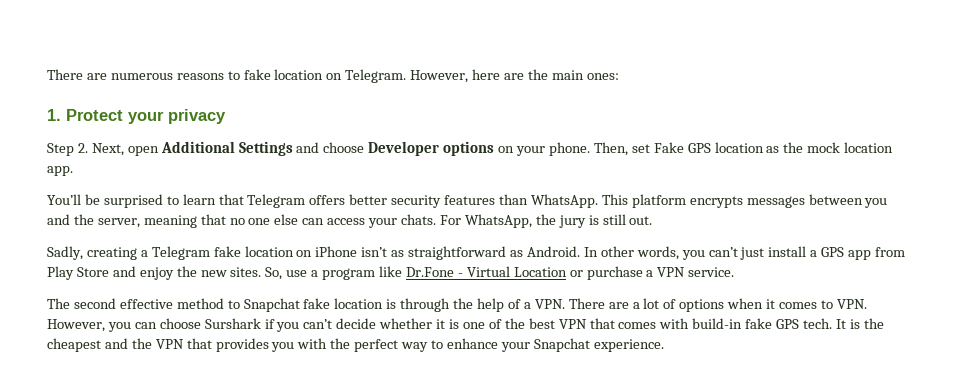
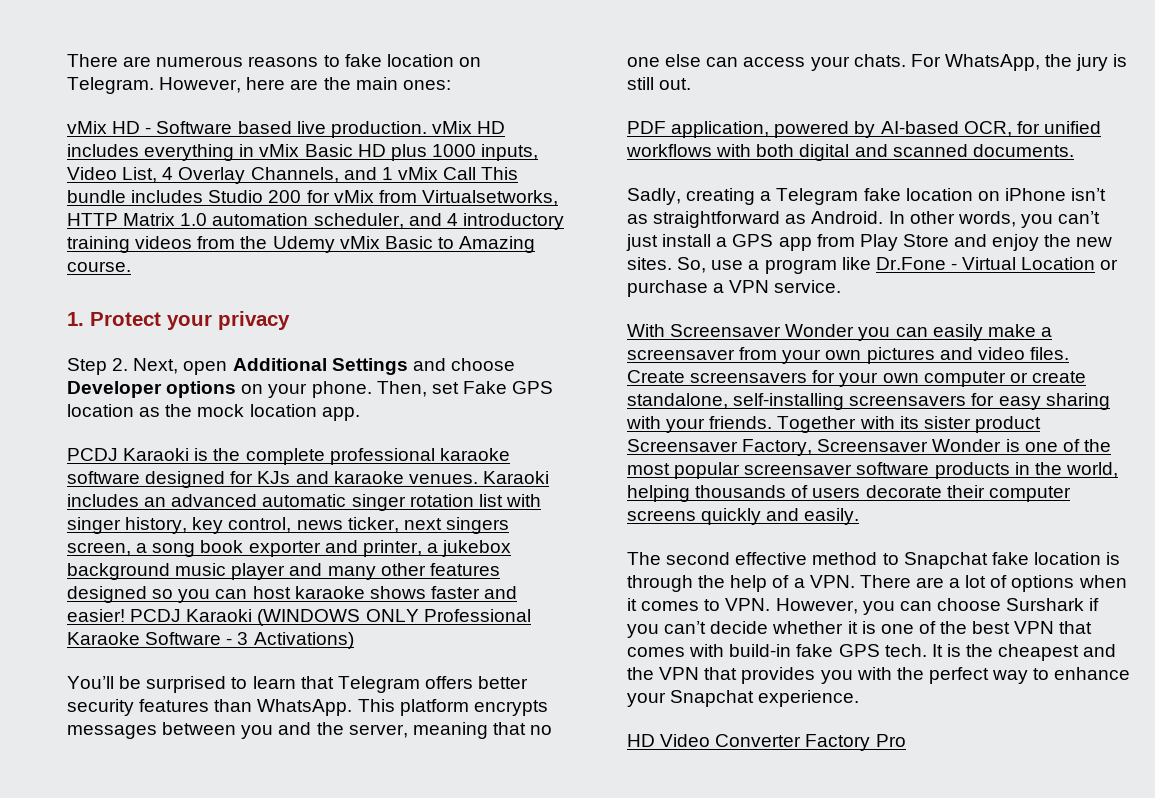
+ vMix HD - Software based live production. vMix HD includes everything in vMix Basic HD plus 1000 inputs, Video List, 4 Overlay Channels, and 1 vMix Call This bundle includes Studio 200 for vMix from Virtualsetworks, HTTP Matrix 1.0 automation scheduler, and 4 introductory training videos from the Udemy vMix Basic to Amazing course.
+ PCDJ Karaoki is the complete professional karaoke software designed for KJs and karaoke venues. Karaoki includes an advanced automatic singer rotation list with singer history, key control, news ticker, next singers screen, a song book exporter and printer, a jukebox background music player and many other features designed so you can host karaoke shows faster and easier! PCDJ Karaoki (WINDOWS ONLY Professional Karaoke Software - 3 Activations)
+ PDF application, powered by AI-based OCR, for unified workflows with both digital and scanned documents.
+ With Screensaver Wonder you can easily make a screensaver from your own pictures and video files. Create screensavers for your own computer or create standalone, self-installing screensavers for easy sharing with your friends. Together with its sister product Screensaver Factory, Screensaver Wonder is one of the most popular screensaver software products in the world, helping thousands of users decorate their computer screens quickly and easily.
+ HD Video Converter Factory Pro

